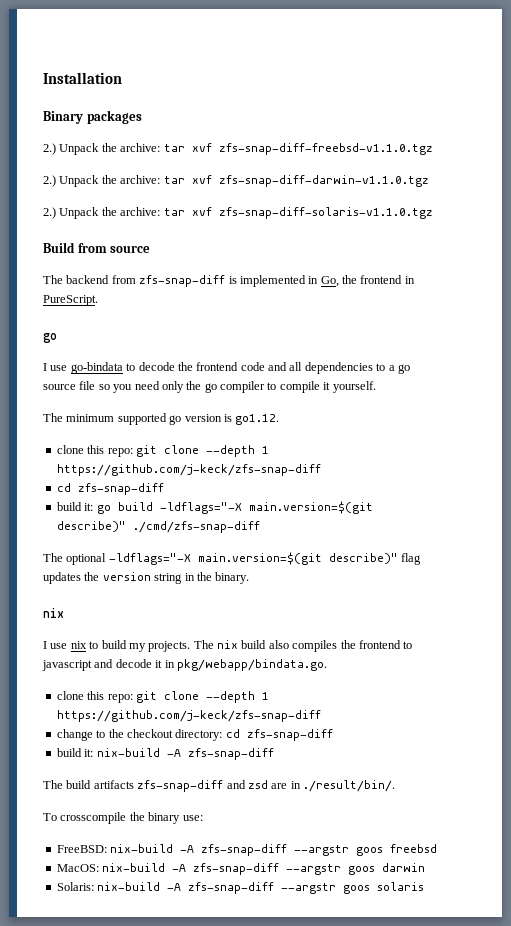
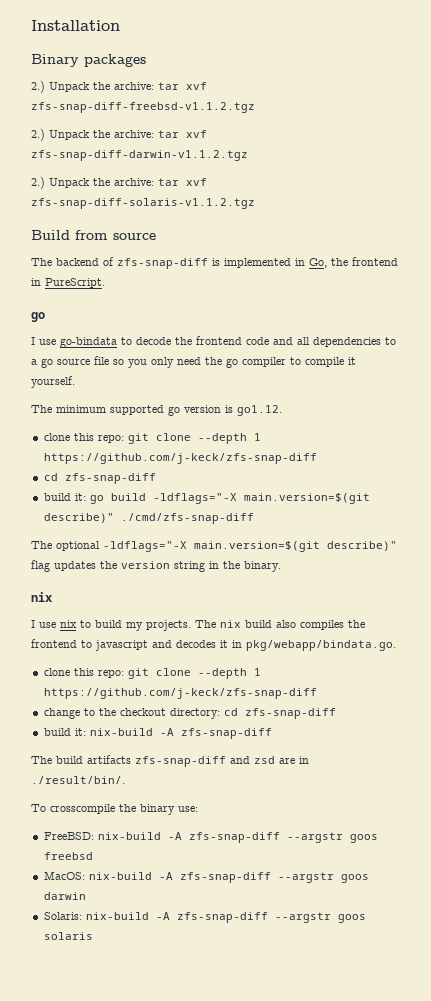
- 2.) Unpack the archive: tar xvf zfs-snap-diff-freebsd-v1.1.0.tgz
- 2.) Unpack the archive: tar xvf zfs-snap-diff-darwin-v1.1.0.tgz
- 2.) Unpack the archive: tar xvf zfs-snap-diff-solaris-v1.1.0.tgz
+ 2.) Unpack the archive: tar xvf zfs-snap-diff-freebsd-v1.1.2.tgz
+ 2.) Unpack the archive: tar xvf zfs-snap-diff-darwin-v1.1.2.tgz
+ 2.) Unpack the archive: tar xvf zfs-snap-diff-solaris-v1.1.2.tgz
- The backend from zfs-snap-diff is implemented in Go, the frontend in PureScript.
+ The backend of zfs-snap-diff is implemented in Go, the frontend in PureScript.
- I use go-bindata to decode the frontend code and all dependencies to a go source file so you need only the go compiler to compile it yourself.
+ I use go-bindata to decode the frontend code and all dependencies to a go source file so you only need the go compiler to compile it yourself.
- The nix build also compiles the frontend to javascript and decode it in pkg/webapp/bindata.go.
+ The nix build also compiles the frontend to javascript and decodes it in pkg/webapp/bindata.go.

